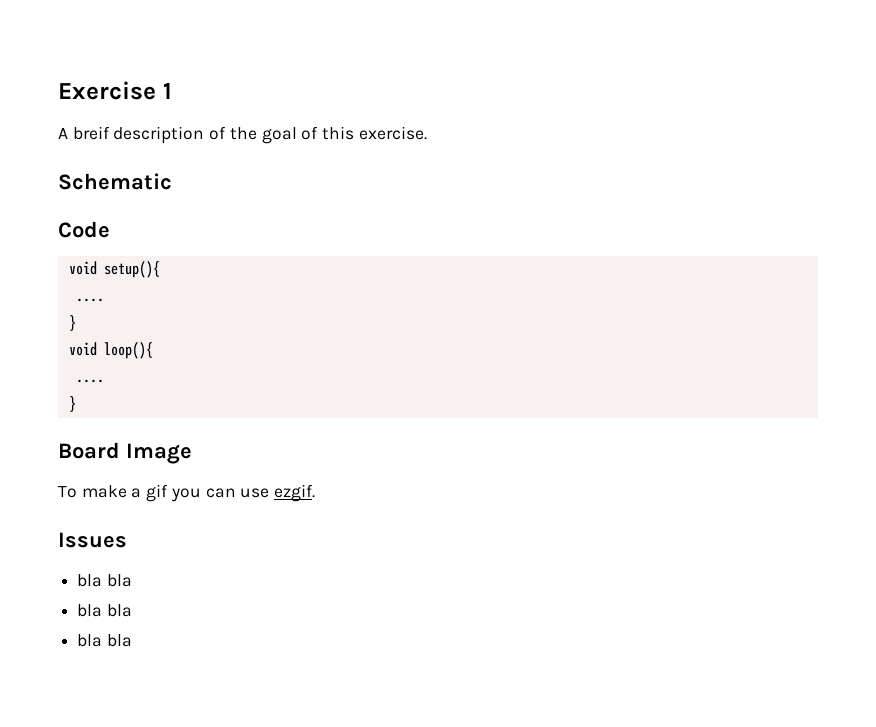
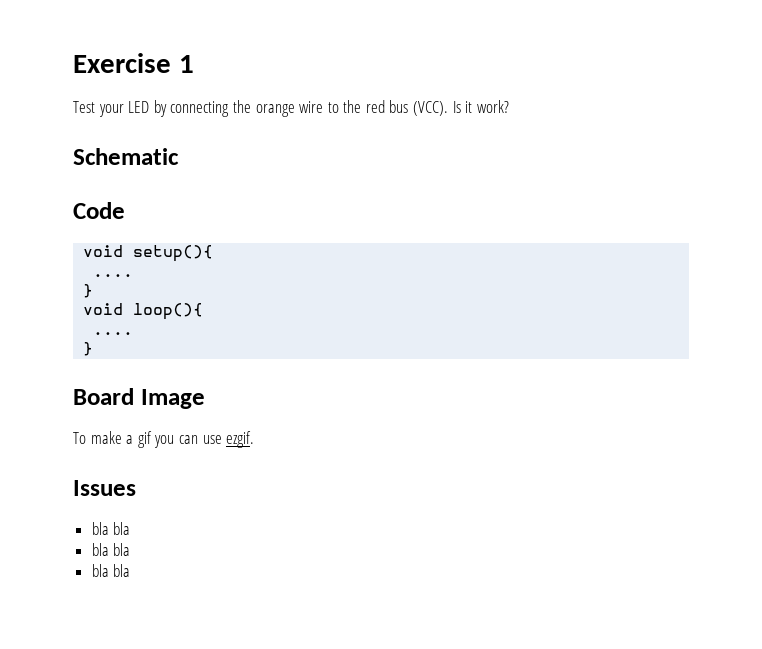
- A breif description of the goal of this exercise.
+ Test your LED by connecting the orange wire to the red bus (VCC). Is it work?

